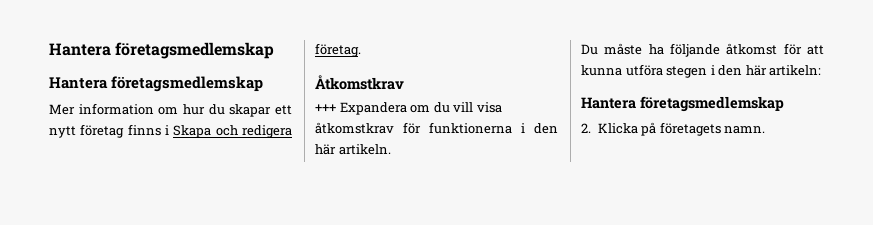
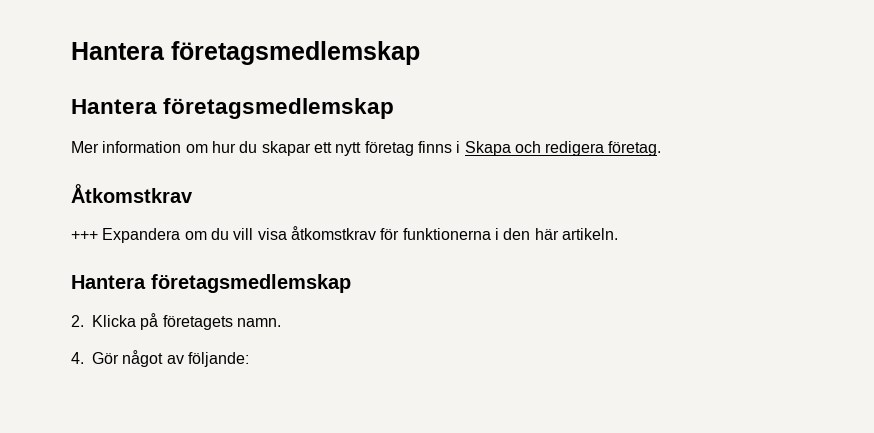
- Du måste ha följande åtkomst för att kunna utföra stegen i den här artikeln:
+ 4. Gör något av följande:

